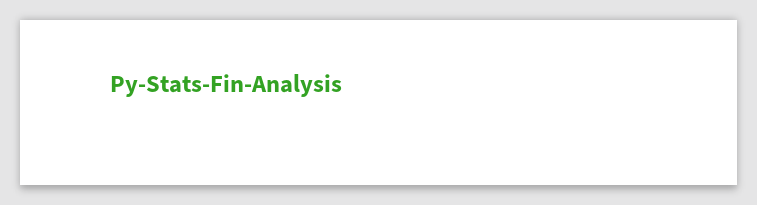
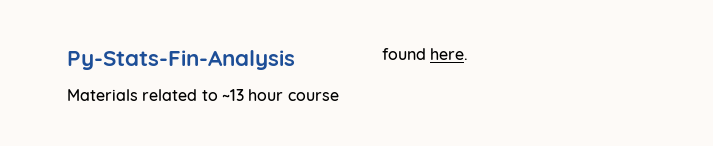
+ Materials related to ~13 hour course found here.

